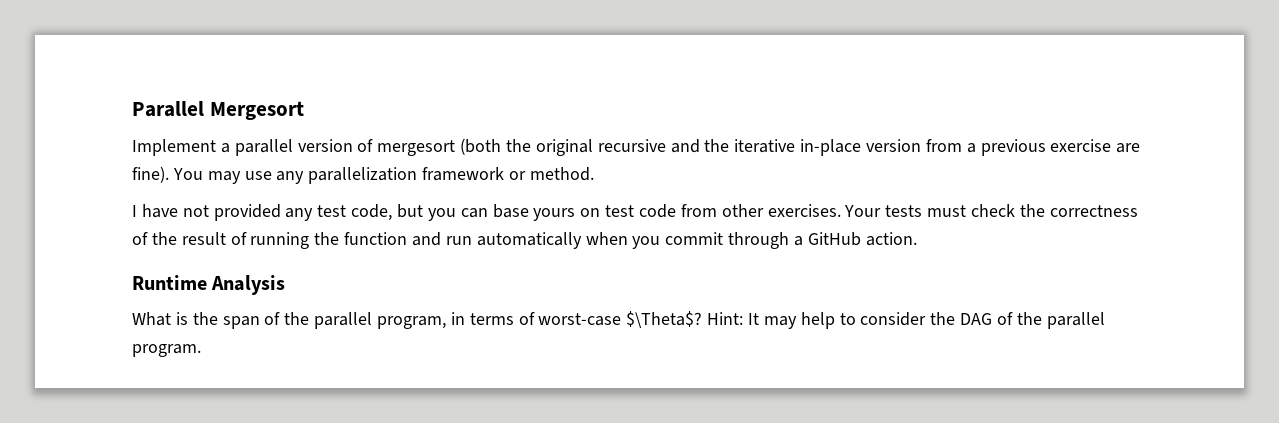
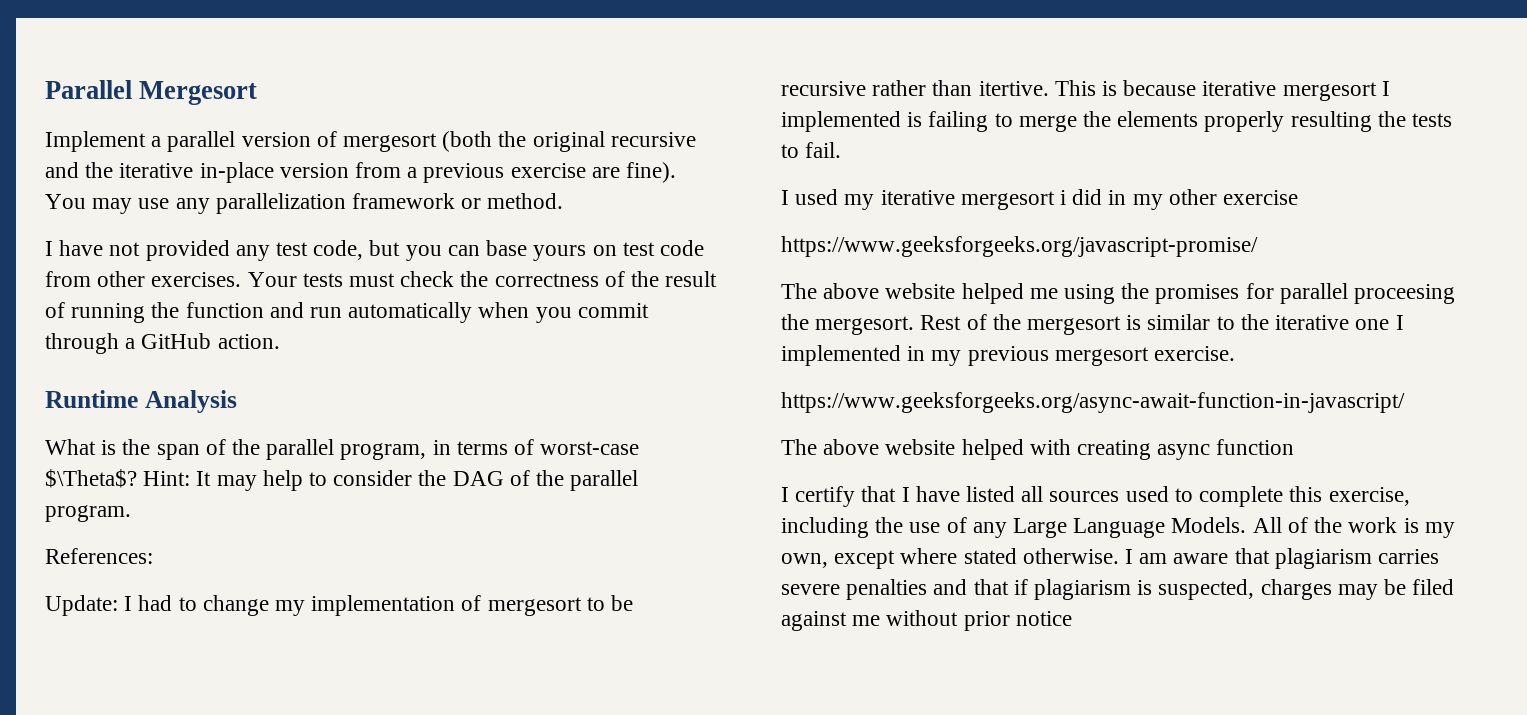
+ References:
+ Update: I had to change my implementation of mergesort to be recursive rather than itertive. This is because iterative mergesort I implemented is failing to merge the elements properly resulting the tests to fail.
+ I used my iterative mergesort i did in my other exercise
+ https://www.geeksforgeeks.org/javascript-promise/
+ The above website helped me using the promises for parallel proceesing the mergesort. Rest of the mergesort is similar to the iterative one I implemented in my previous mergesort exercise.
+ https://www.geeksforgeeks.org/async-await-function-in-javascript/
+ The above website helped with creating async function
+ I certify that I have listed all sources used to complete this exercise, including the use of any Large Language Models. All of the work is my own, except where stated otherwise. I am aware that plagiarism carries severe penalties and that if plagiarism is suspected, charges may be filed against me without prior notice

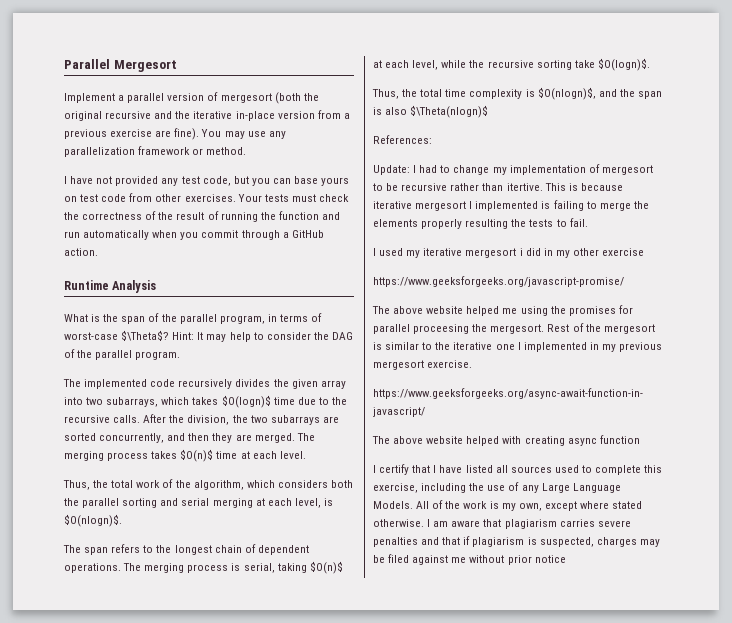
+ The implemented code recursively divides the given array into two subarrays, which takes $O(logn)$ time due to the recursive calls. After the division, the two subarrays are sorted concurrently, and then they are merged. The merging process takes $O(n)$ time at each level.
+ Thus, the total work of the algorithm, which considers both the parallel sorting and serial merging at each level, is $O(nlogn)$.
+ The span refers to the longest chain of dependent operations. The merging process is serial, taking $O(n)$ at each level, while the recursive sorting take $O(logn)$.
+ Thus, the total time complexity is $O(nlogn)$, and the span is also $\Theta(nlogn)$

